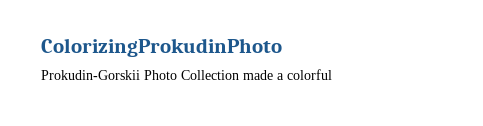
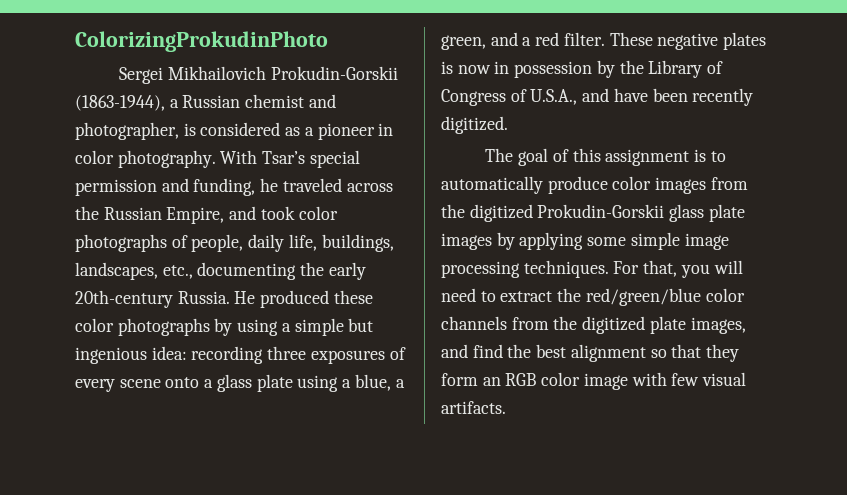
- Prokudin-Gorskii Photo Collection made a colorful
+ Sergei Mikhailovich Prokudin-Gorskii (1863-1944), a Russian chemist and photographer, is considered as a pioneer in color photography. With Tsar’s special permission and funding, he traveled across the Russian Empire, and took color photographs of people, daily life, buildings, landscapes, etc., documenting the early 20th-century Russia. He produced these color photographs by using a simple but ingenious idea: recording three exposures of every scene onto a glass plate using a blue, a green, and a red filter. These negative plates is now in possession by the Library of Congress of U.S.A., and have been recently digitized.
+ The goal of this assignment is to automatically produce color images from the digitized Prokudin-Gorskii glass plate images by applying some simple image processing techniques. For that, you will need to extract the red/green/blue color channels from the digitized plate images, and find the best alignment so that they form an RGB color image with few visual artifacts.

